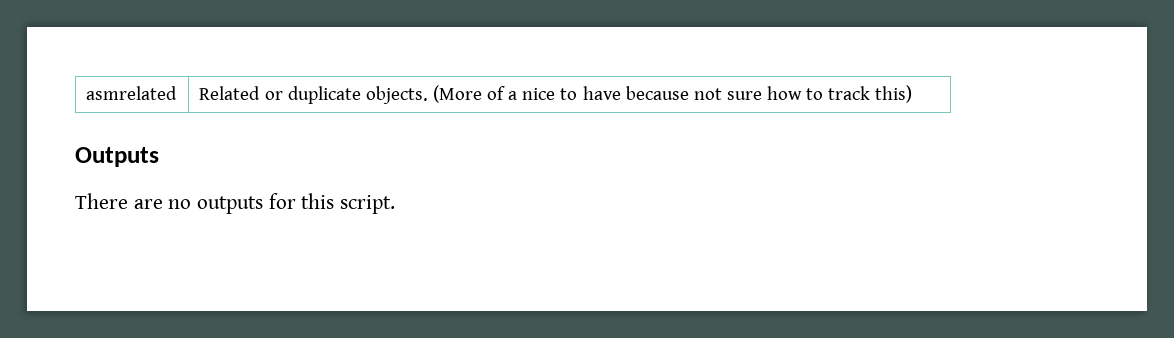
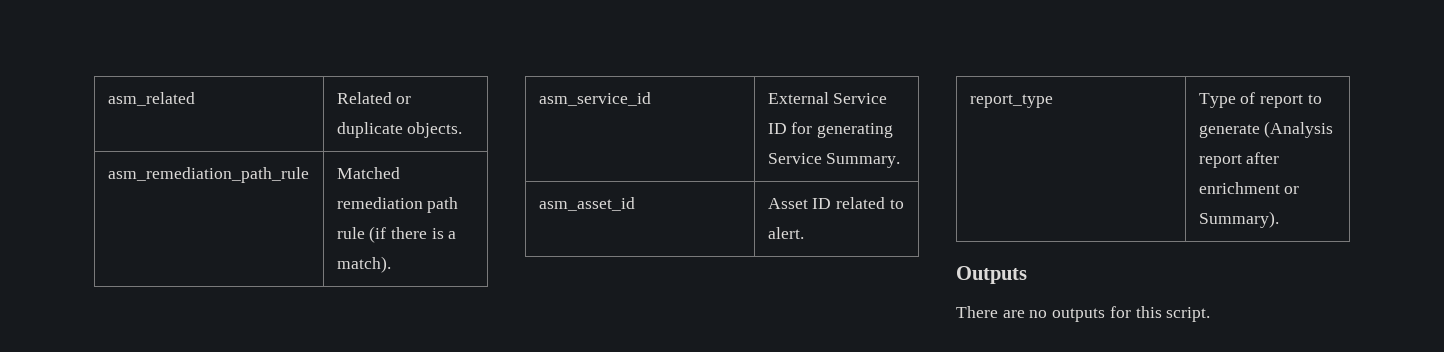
- asmrelated | Related or duplicate objects. (More of a nice to have because not sure how to track this)
+ asm_related | Related or duplicate objects.
+ asm_remediation_path_rule | Matched remediation path rule (if there is a match).
+ asm_service_id | External Service ID for generating Service Summary.
+ asm_asset_id | Asset ID related to alert.
+ report_type | Type of report to generate (Analysis report after enrichment or Summary).

